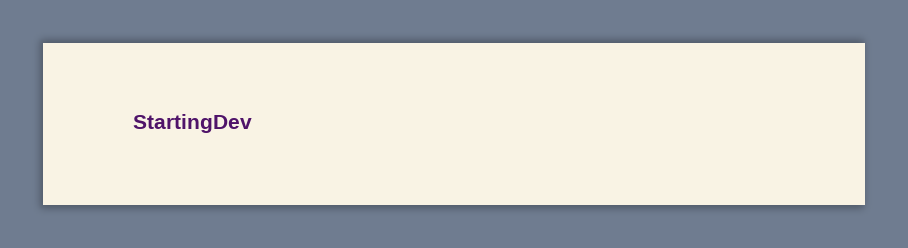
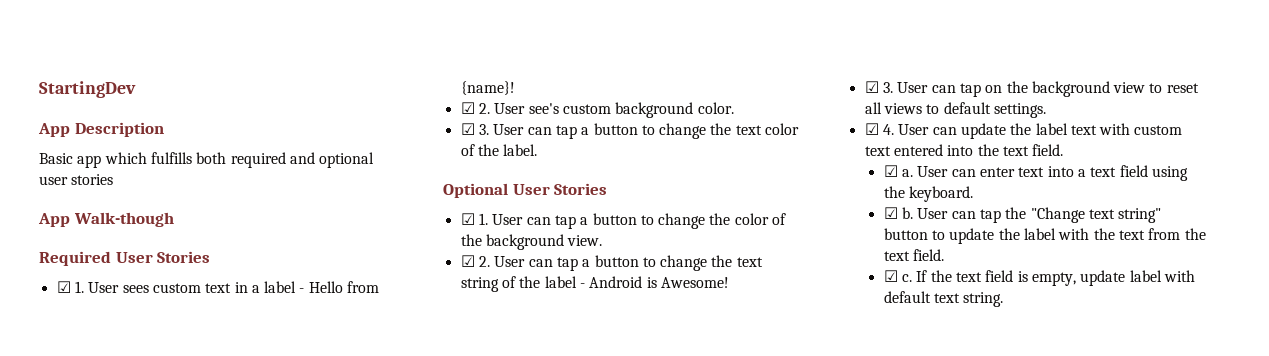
+ App Description
+ Basic app which fulfills both required and optional user stories
+ App Walk-though
+ Required User Stories
+ ☑ 1. User sees custom text in a label - Hello from {name}!
+ ☑ 2. User see's custom background color.
+ ☑ 3. User can tap a button to change the text color of the label.
+ Optional User Stories
+ ☑ 1. User can tap a button to change the color of the background view.
+ ☑ 2. User can tap a button to change the text string of the label - Android is Awesome!
+ ☑ 3. User can tap on the background view to reset all views to default settings.
+ ☑ 4. User can update the label text with custom text entered into the text field.
+ ☑ a. User can enter text into a text field using the keyboard.
+ ☑ b. User can tap the "Change text string" button to update the label with the text from the text field.
+ ☑ c. If the text field is empty, update label with default text string.

